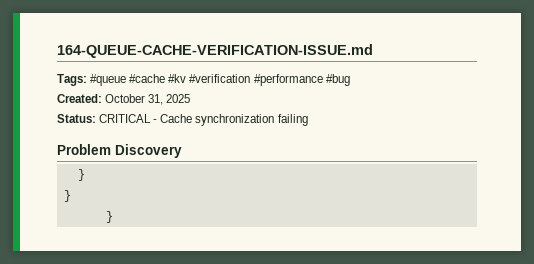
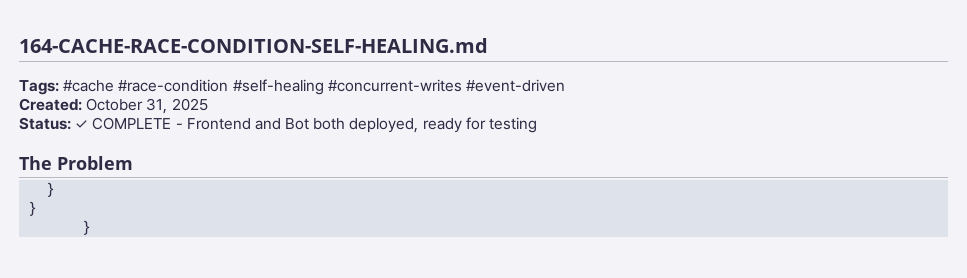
- 164-QUEUE-CACHE-VERIFICATION-ISSUE.md
+ 164-CACHE-RACE-CONDITION-SELF-HEALING.md
- Tags: #queue #cache #kv #verification #performance #bug
+ Tags: #cache #race-condition #self-healing #concurrent-writes #event-driven
- Status: CRITICAL - Cache synchronization failing
- Problem Discovery
+ Status: ✓ COMPLETE - Frontend and Bot both deployed, ready for testing
+ The Problem

